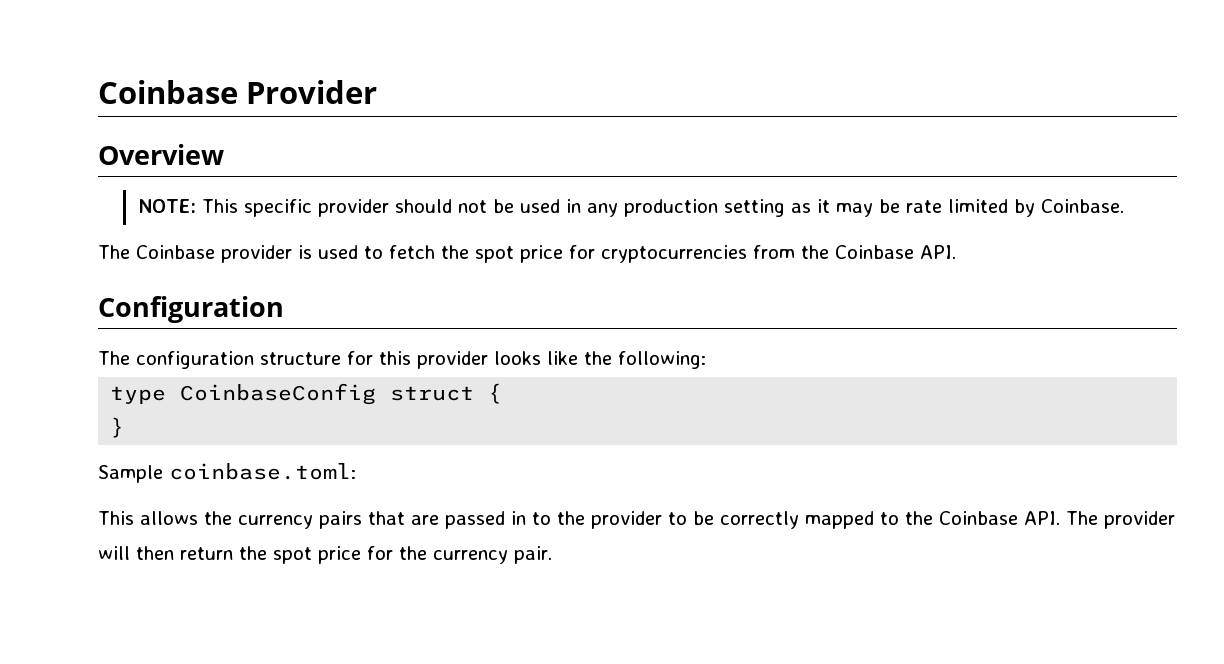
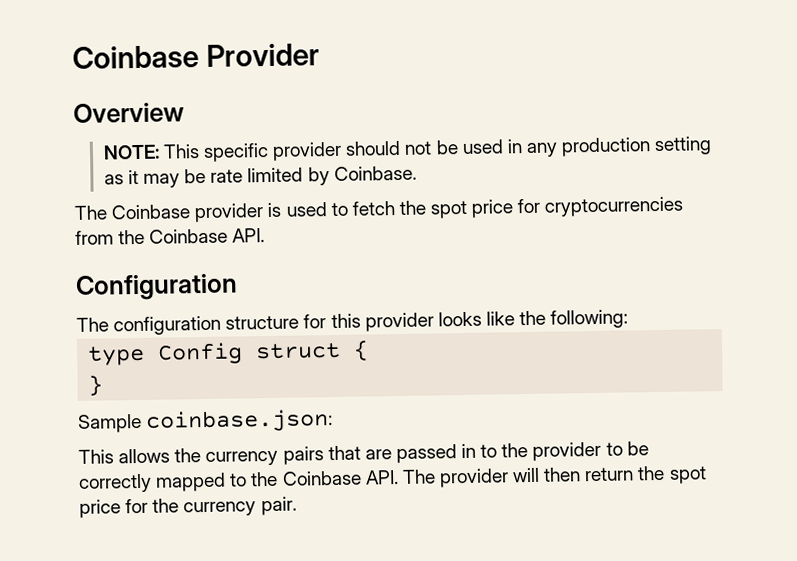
- type CoinbaseConfig struct {
+ type Config struct {
- Sample coinbase.toml:
+ Sample coinbase.json:

